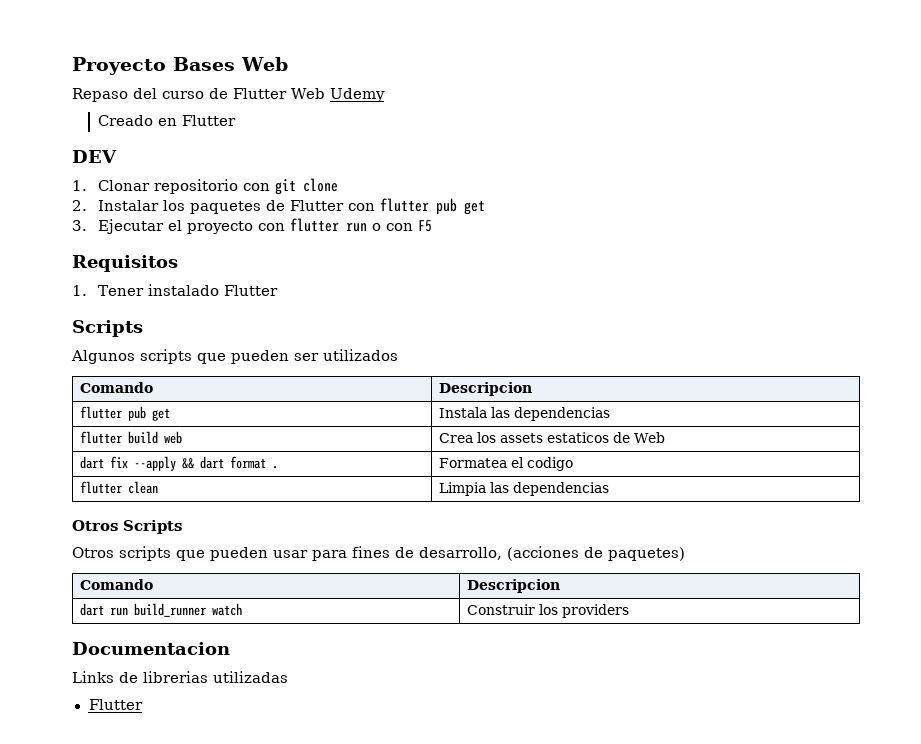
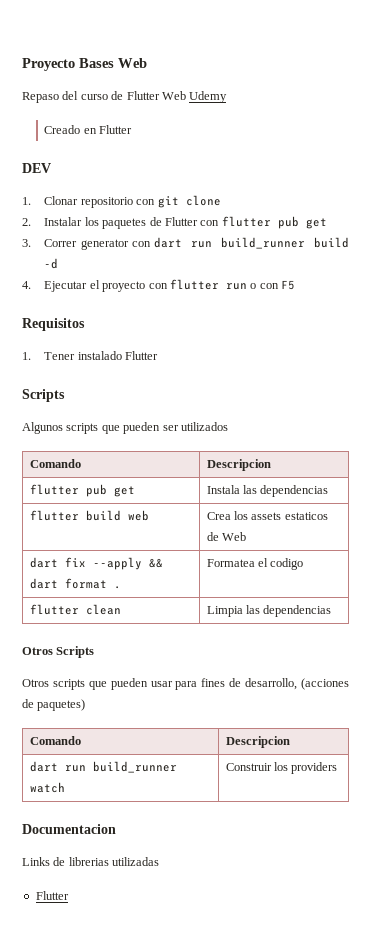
- 3. Ejecutar el proyecto con flutter run o con F5
+ 3. Correr generator con dart run build_runner build -d
+ 4. Ejecutar el proyecto con flutter run o con F5

